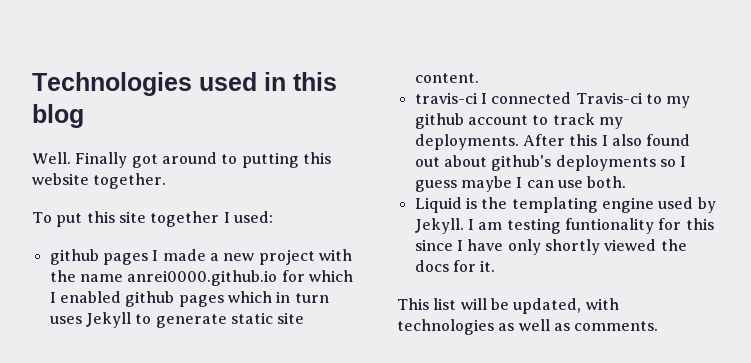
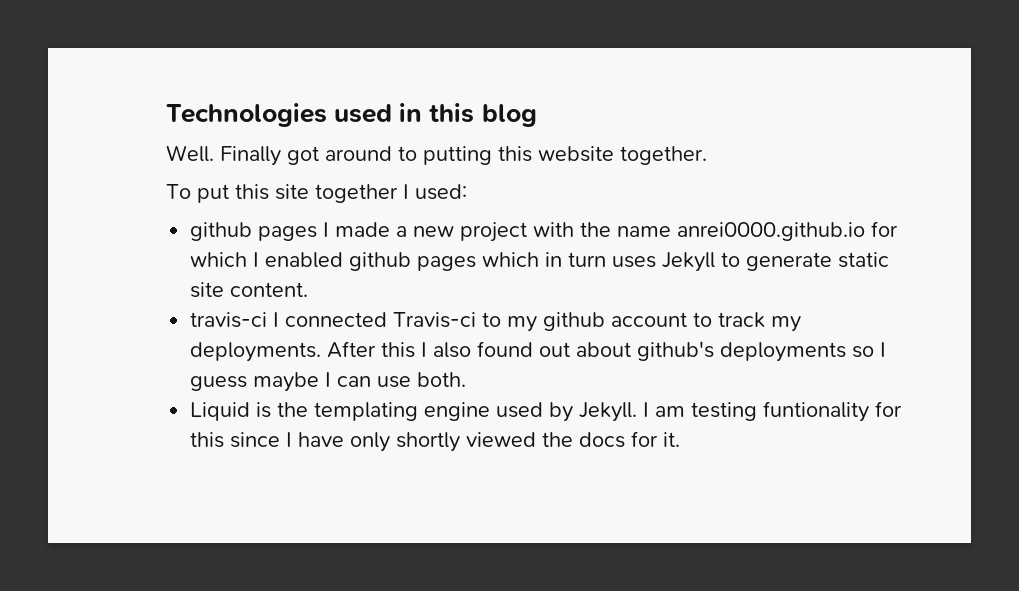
- This list will be updated, with technologies as well as comments.

